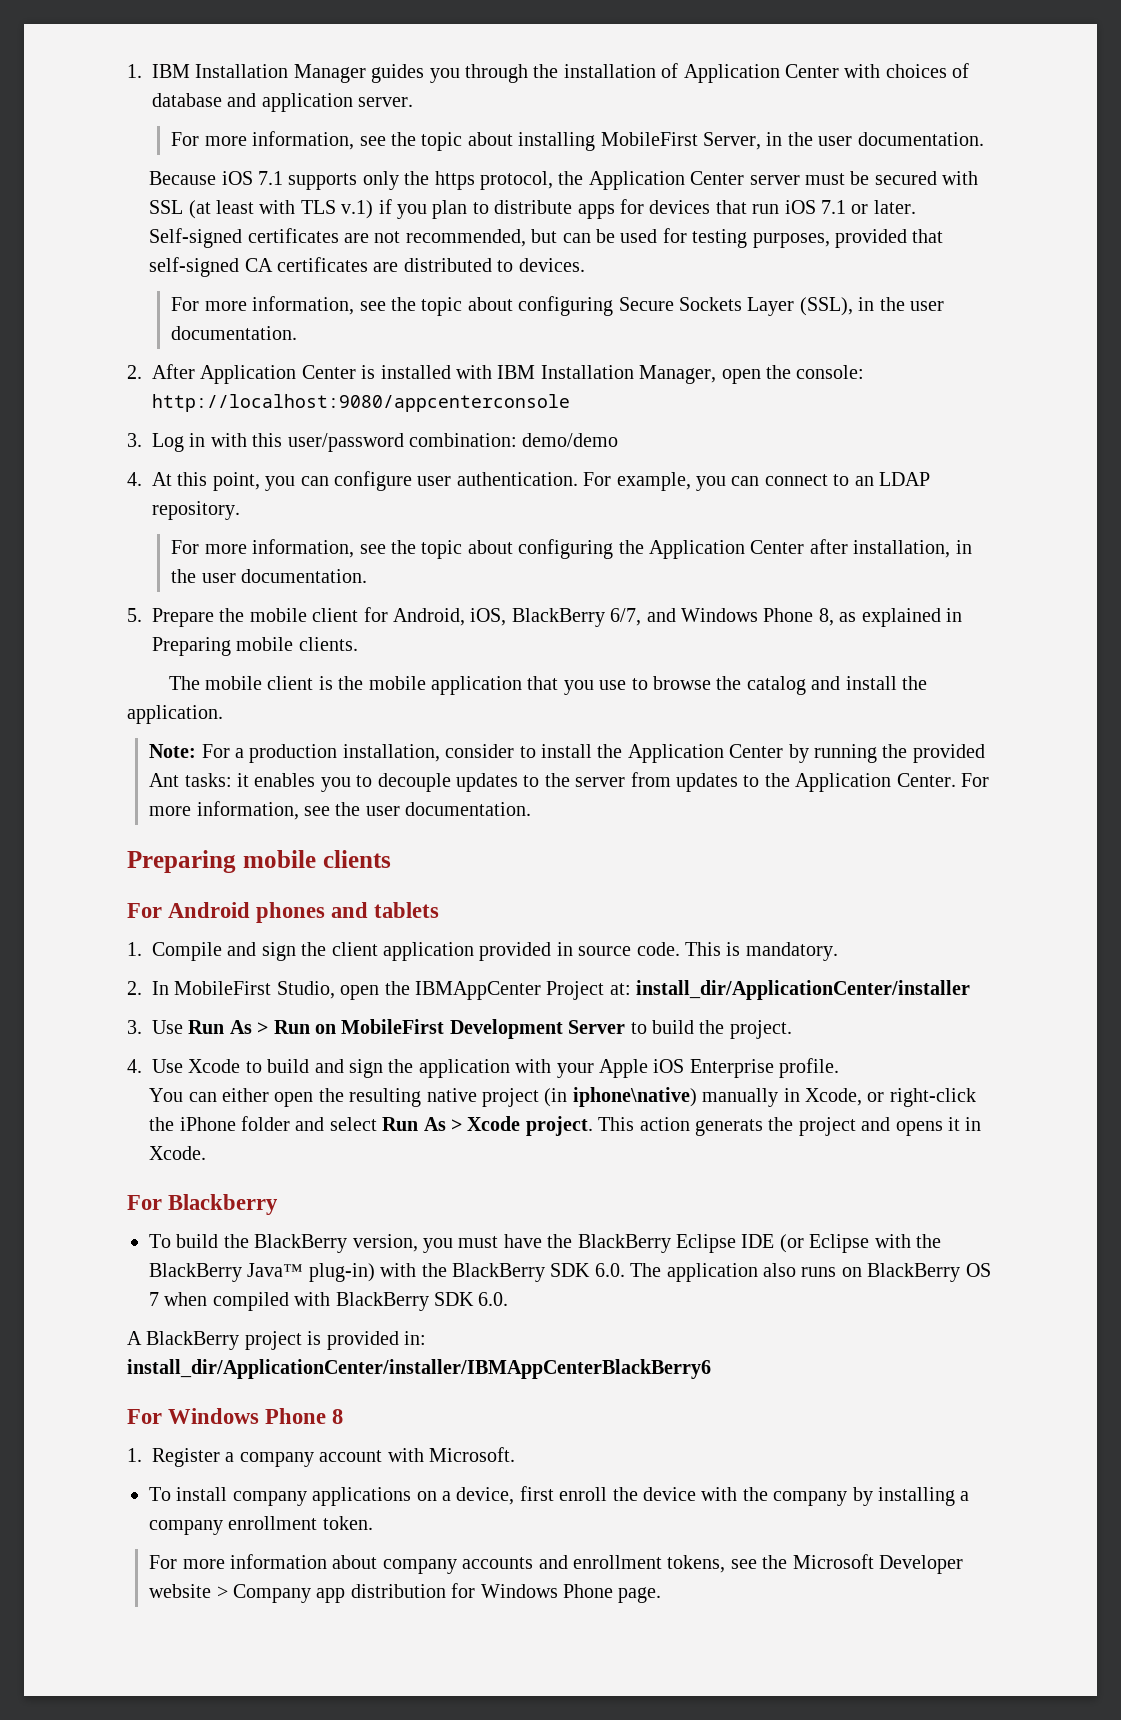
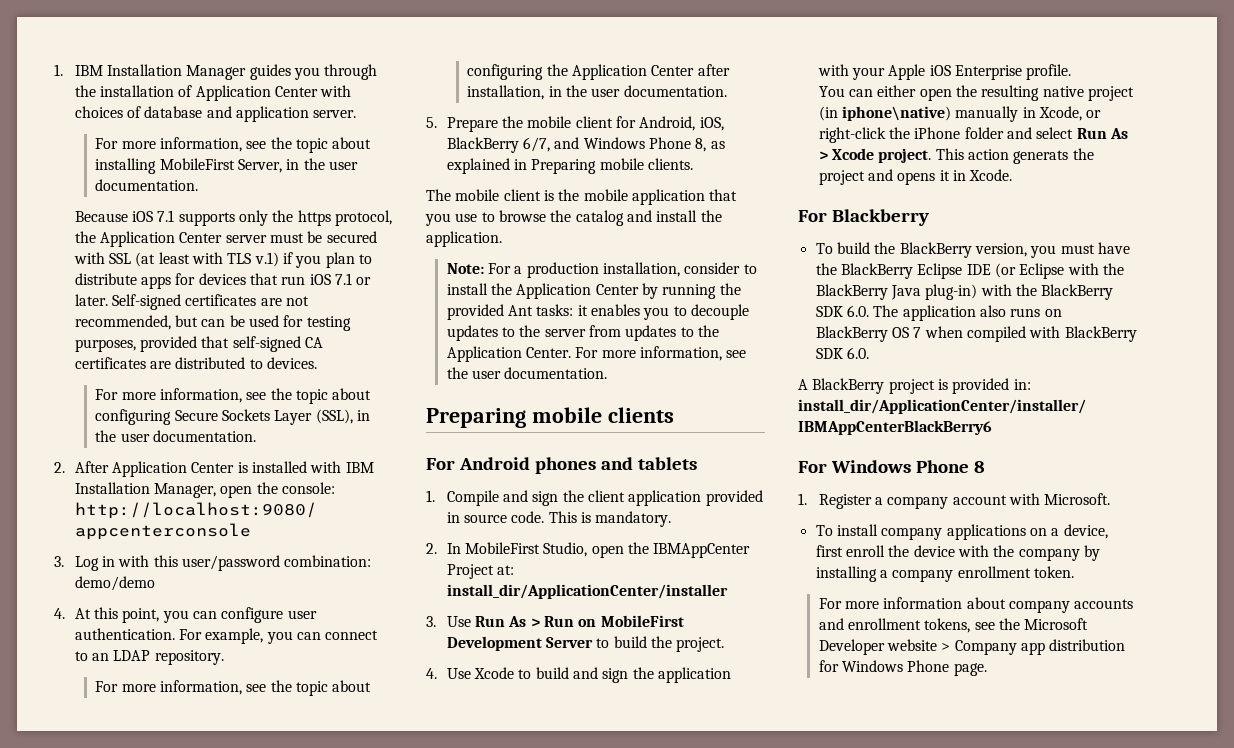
- To build the BlackBerry version, you must have the BlackBerry Eclipse IDE (or Eclipse with the BlackBerry Java™ plug-in) with the BlackBerry SDK 6.0. The application also runs on BlackBerry OS 7 when compiled with BlackBerry SDK 6.0.
+ To build the BlackBerry version, you must have the BlackBerry Eclipse IDE (or Eclipse with the BlackBerry Java plug-in) with the BlackBerry SDK 6.0. The application also runs on BlackBerry OS 7 when compiled with BlackBerry SDK 6.0.

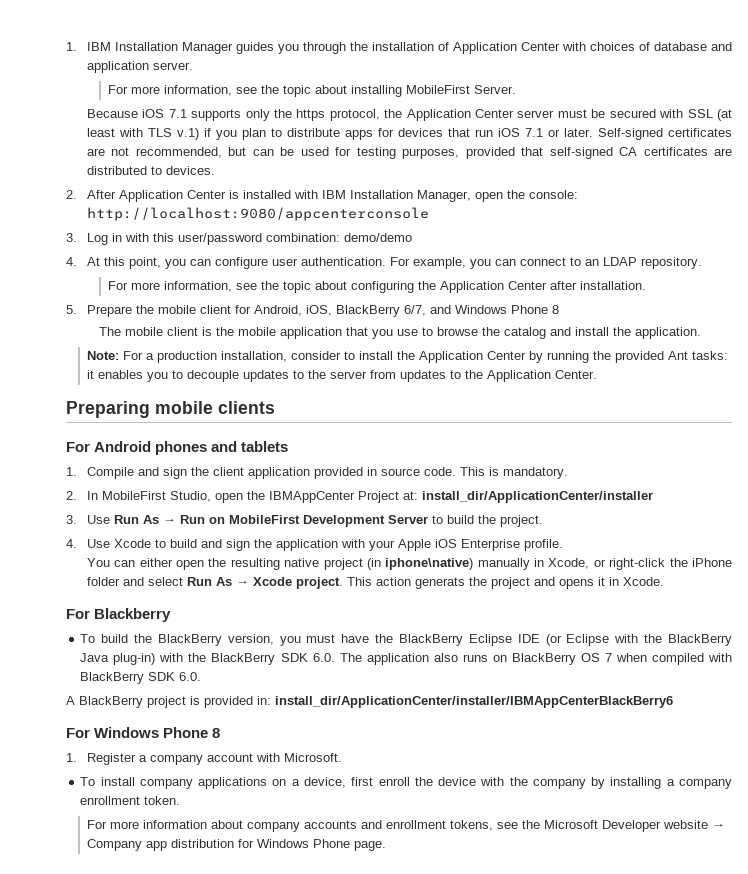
- For more information, see the topic about installing MobileFirst Server, in the user documentation.
+ For more information, see the topic about installing MobileFirst Server.
- For more information, see the topic about configuring Secure Sockets Layer (SSL), in the user documentation.
- For more information, see the topic about configuring the Application Center after installation, in the user documentation.
+ For more information, see the topic about configuring the Application Center after installation.
- 5. Prepare the mobile client for Android, iOS, BlackBerry 6/7, and Windows Phone 8, as explained in Preparing mobile clients.
+ 5. Prepare the mobile client for Android, iOS, BlackBerry 6/7, and Windows Phone 8
- For more information, see the user documentation.
- 3. Use Run As > Run on MobileFirst Development Server to build the project.
+ 3. Use Run As → Run on MobileFirst Development Server to build the project.
- You can either open the resulting native project (in iphone\native) manually in Xcode, or right-click the iPhone folder and select Run As > Xcode project.
+ You can either open the resulting native project (in iphone\native) manually in Xcode, or right-click the iPhone folder and select Run As → Xcode project.
- For more information about company accounts and enrollment tokens, see the Microsoft Developer website > Company app distribution for Windows Phone page.
+ For more information about company accounts and enrollment tokens, see the Microsoft Developer website → Company app distribution for Windows Phone page.

